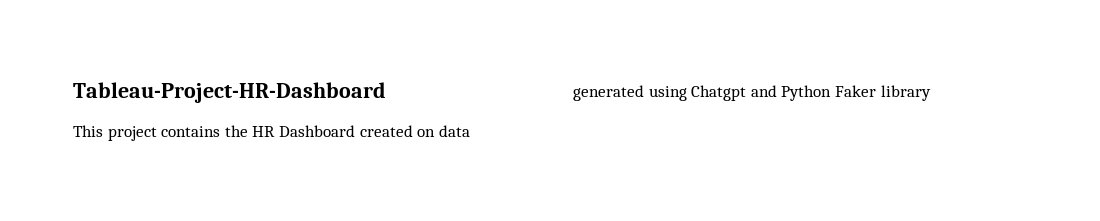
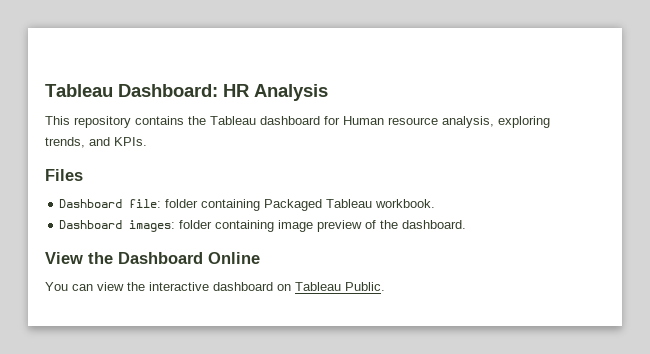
- Tableau-Project-HR-Dashboard
+ Tableau Dashboard: HR Analysis
- This project contains the HR Dashboard created on data generated using Chatgpt and Python Faker library
+ This repository contains the Tableau dashboard for Human resource analysis, exploring trends, and KPIs.
+ Files
+ Dashboard file: folder containing Packaged Tableau workbook.
+ Dashboard images: folder containing image preview of the dashboard.
+ View the Dashboard Online
+ You can view the interactive dashboard on Tableau Public.

